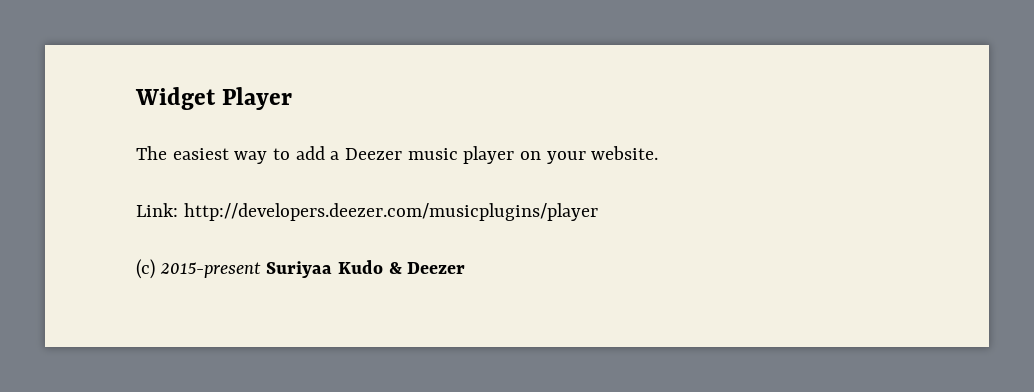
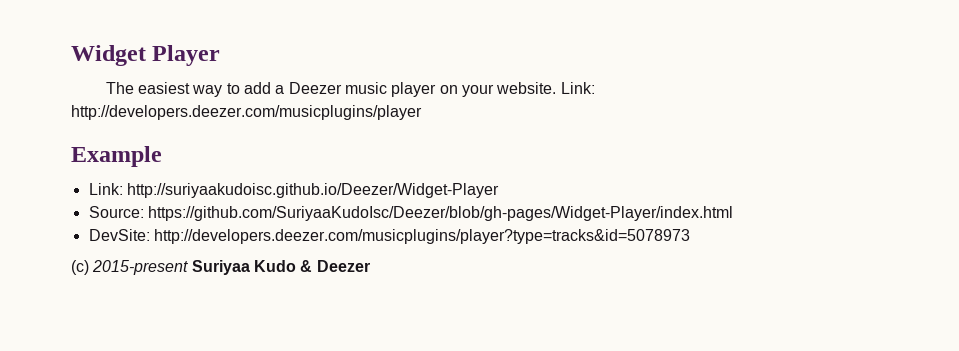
- The easiest way to add a Deezer music player on your website.
- Link: http://developers.deezer.com/musicplugins/player
+ The easiest way to add a Deezer music player on your website. Link: http://developers.deezer.com/musicplugins/player
+ Example
+ Link: http://suriyaakudoisc.github.io/Deezer/Widget-Player
+ Source: https://github.com/SuriyaaKudoIsc/Deezer/blob/gh-pages/Widget-Player/index.html
+ DevSite: http://developers.deezer.com/musicplugins/player?type=tracks&id=5078973

